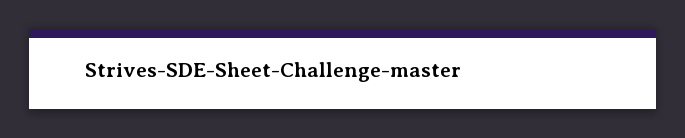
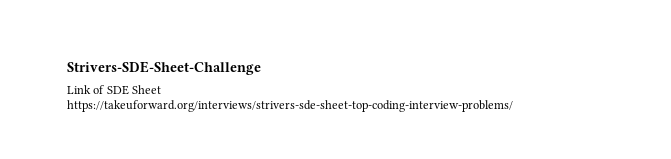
- Strives-SDE-Sheet-Challenge-master
+ Strivers-SDE-Sheet-Challenge
+ Link of SDE Sheet https://takeuforward.org/interviews/strivers-sde-sheet-top-coding-interview-problems/

